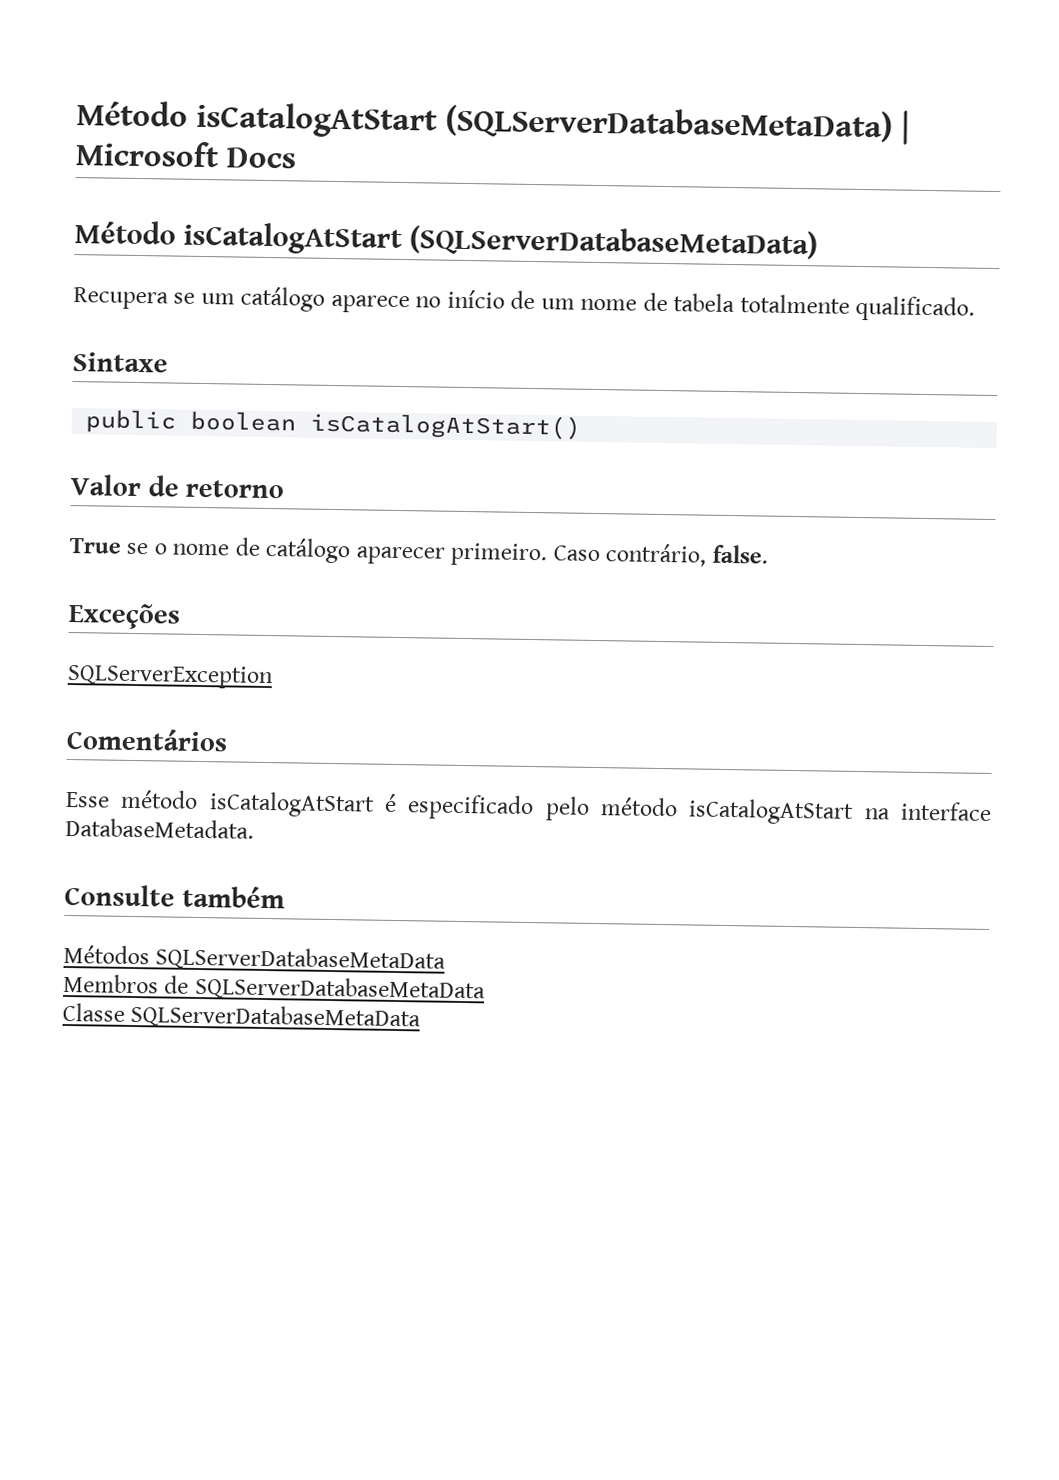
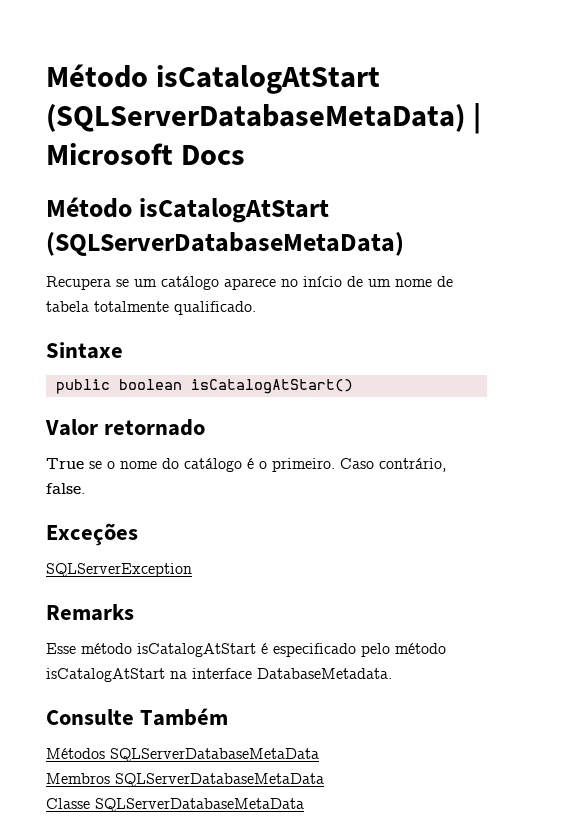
- Valor de retorno
+ Valor retornado
- True se o nome de catálogo aparecer primeiro.
+ True se o nome do catálogo é o primeiro.
- Comentários
+ Remarks
- Consulte também
+ Consulte Também
- Membros de SQLServerDatabaseMetaData
+ Membros SQLServerDatabaseMetaData

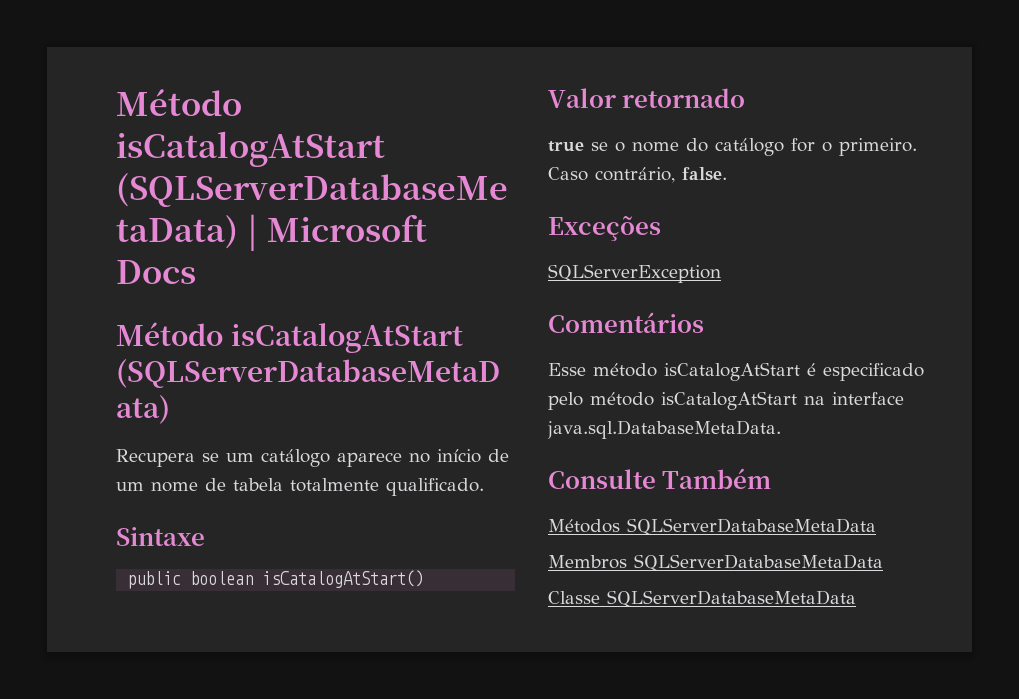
- True se o nome do catálogo é o primeiro.
+ true se o nome do catálogo for o primeiro.
- Remarks
+ Comentários
- Esse método isCatalogAtStart é especificado pelo método isCatalogAtStart na interface DatabaseMetadata.
+ Esse método isCatalogAtStart é especificado pelo método isCatalogAtStart na interface java.sql.DatabaseMetaData.

